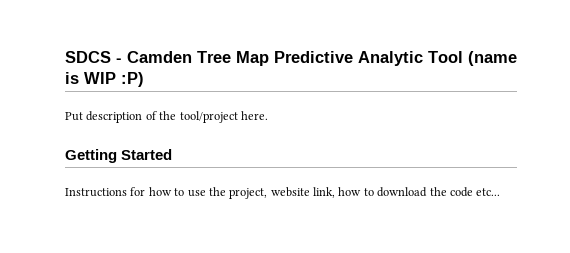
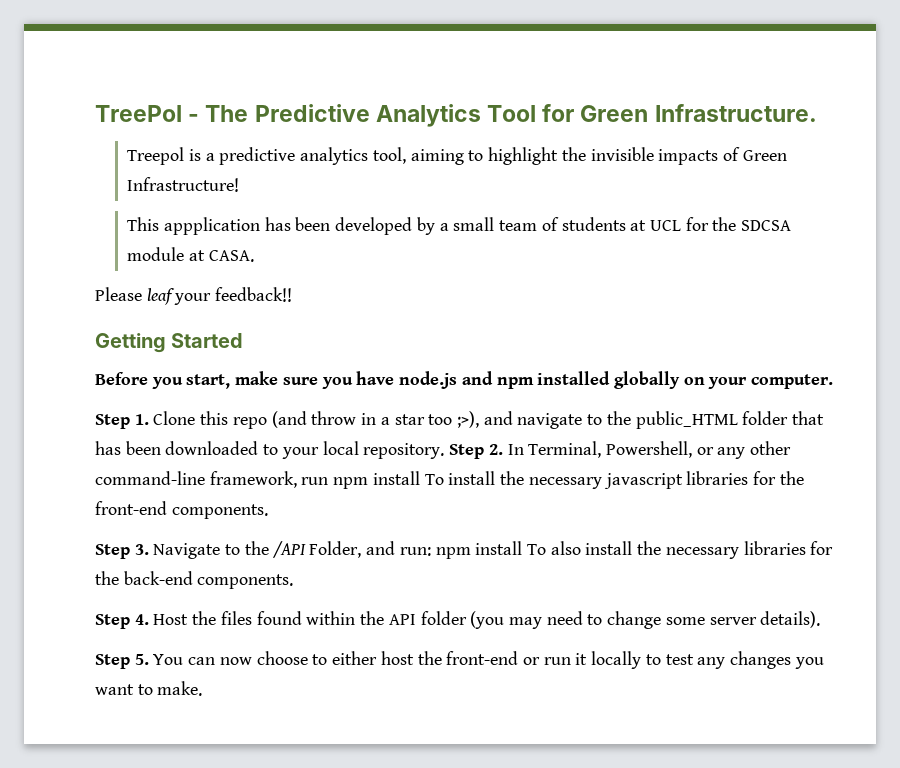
- SDCS - Camden Tree Map Predictive Analytic Tool (name is WIP :P)
- Put description of the tool/project here.
+ TreePol - The Predictive Analytics Tool for Green Infrastructure.
+ Treepol is a predictive analytics tool, aiming to highlight the invisible impacts of Green Infrastructure!
+ This appplication has been developed by a small team of students at UCL for the SDCSA module at CASA.
+ Please leaf your feedback!!
  Getting Started
- Instructions for how to use the project, website link, how to download the code etc...
+ Before you start, make sure you have node.js and npm installed globally on your computer.
+ Step 1. Clone this repo (and throw in a star too ;>), and navigate to the public_HTML folder that has been downloaded to your local repository. Step 2. In Terminal, Powershell, or any other command-line framework, run npm install To install the necessary javascript libraries for the front-end components.
+ Step 3. Navigate to the /API Folder, and run: npm install To also install the necessary libraries for the back-end components.
+ Step 4. Host the files found within the API folder (you may need to change some server details).
+ Step 5. You can now choose to either host the front-end or run it locally to test any changes you want to make.

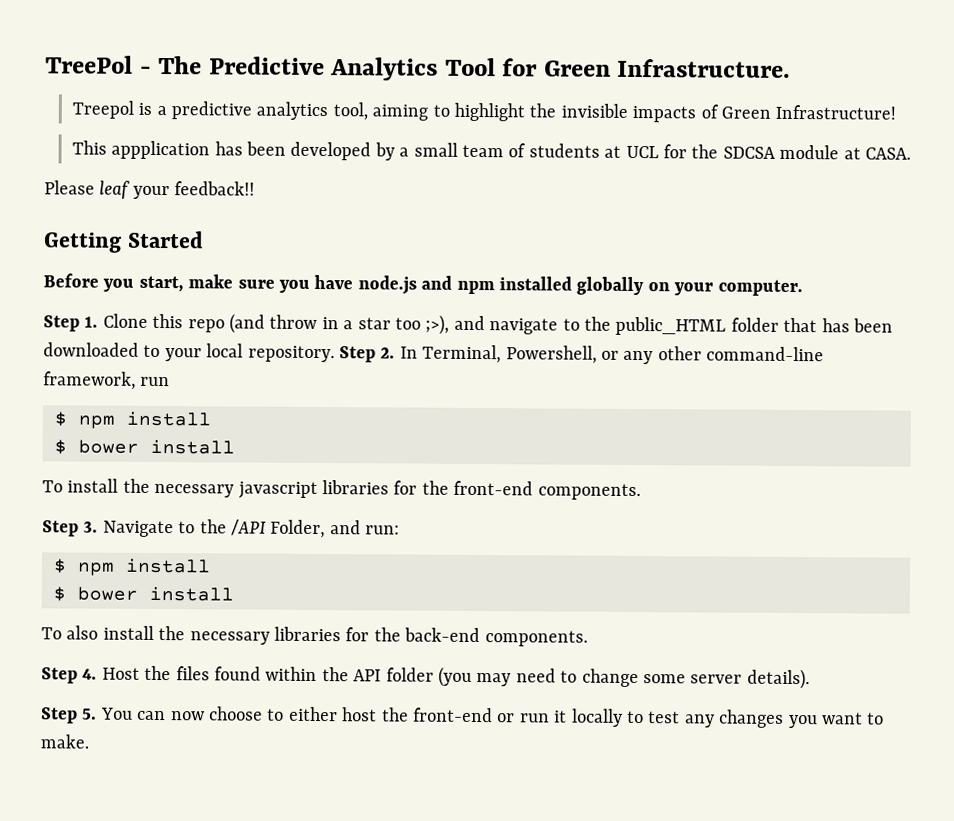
- Step 2. In Terminal, Powershell, or any other command-line framework, run npm install To install the necessary javascript libraries for the front-end components.
+ Step 2. In Terminal, Powershell, or any other command-line framework, run
+ $ npm install
+ $ bower install
+ To install the necessary javascript libraries for the front-end components.
- Step 3. Navigate to the /API Folder, and run: npm install To also install the necessary libraries for the back-end components.
+ Step 3. Navigate to the /API Folder, and run:
+ $ npm install
+ $ bower install
+ To also install the necessary libraries for the back-end components.

